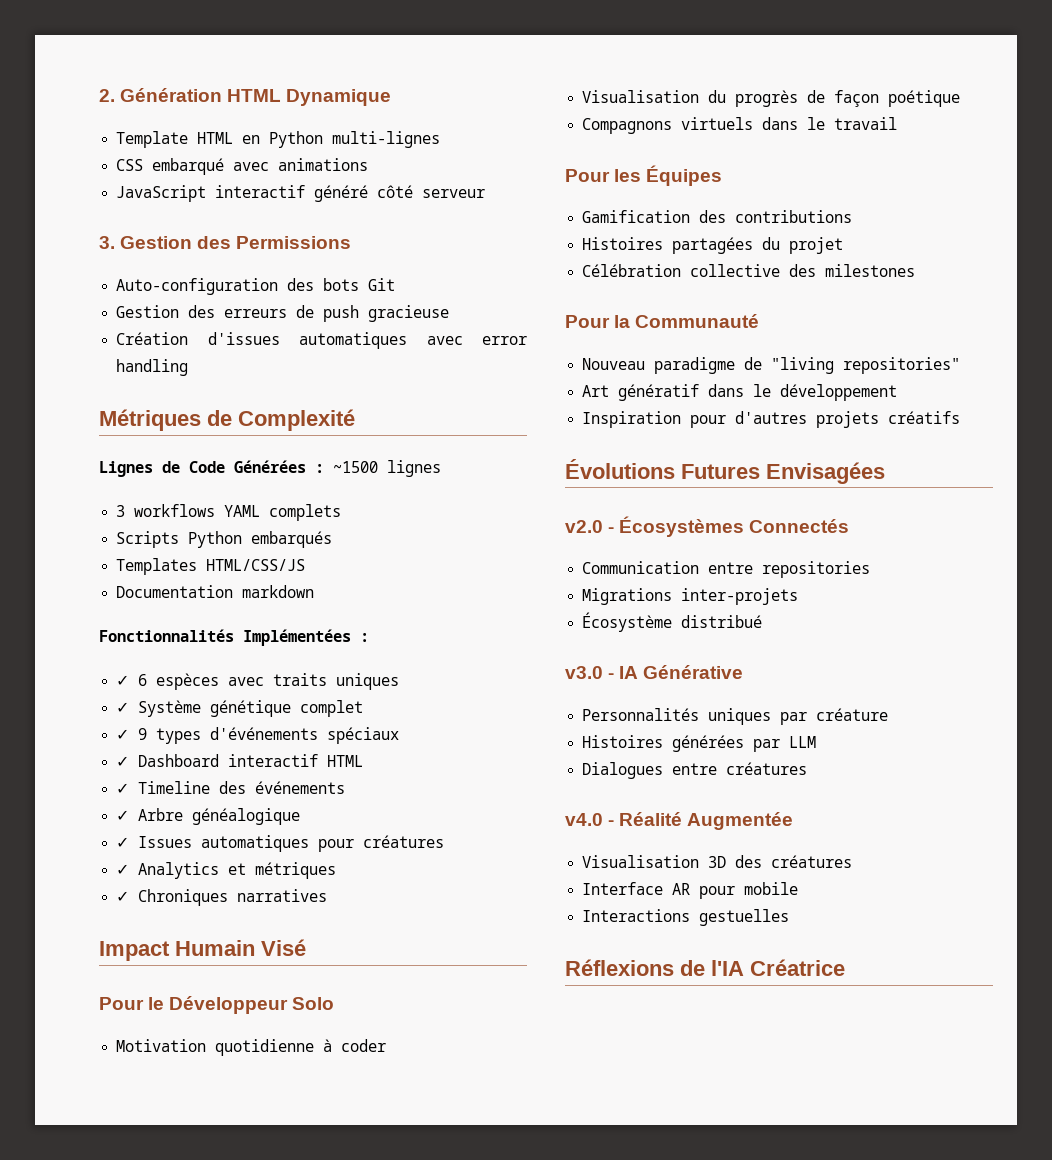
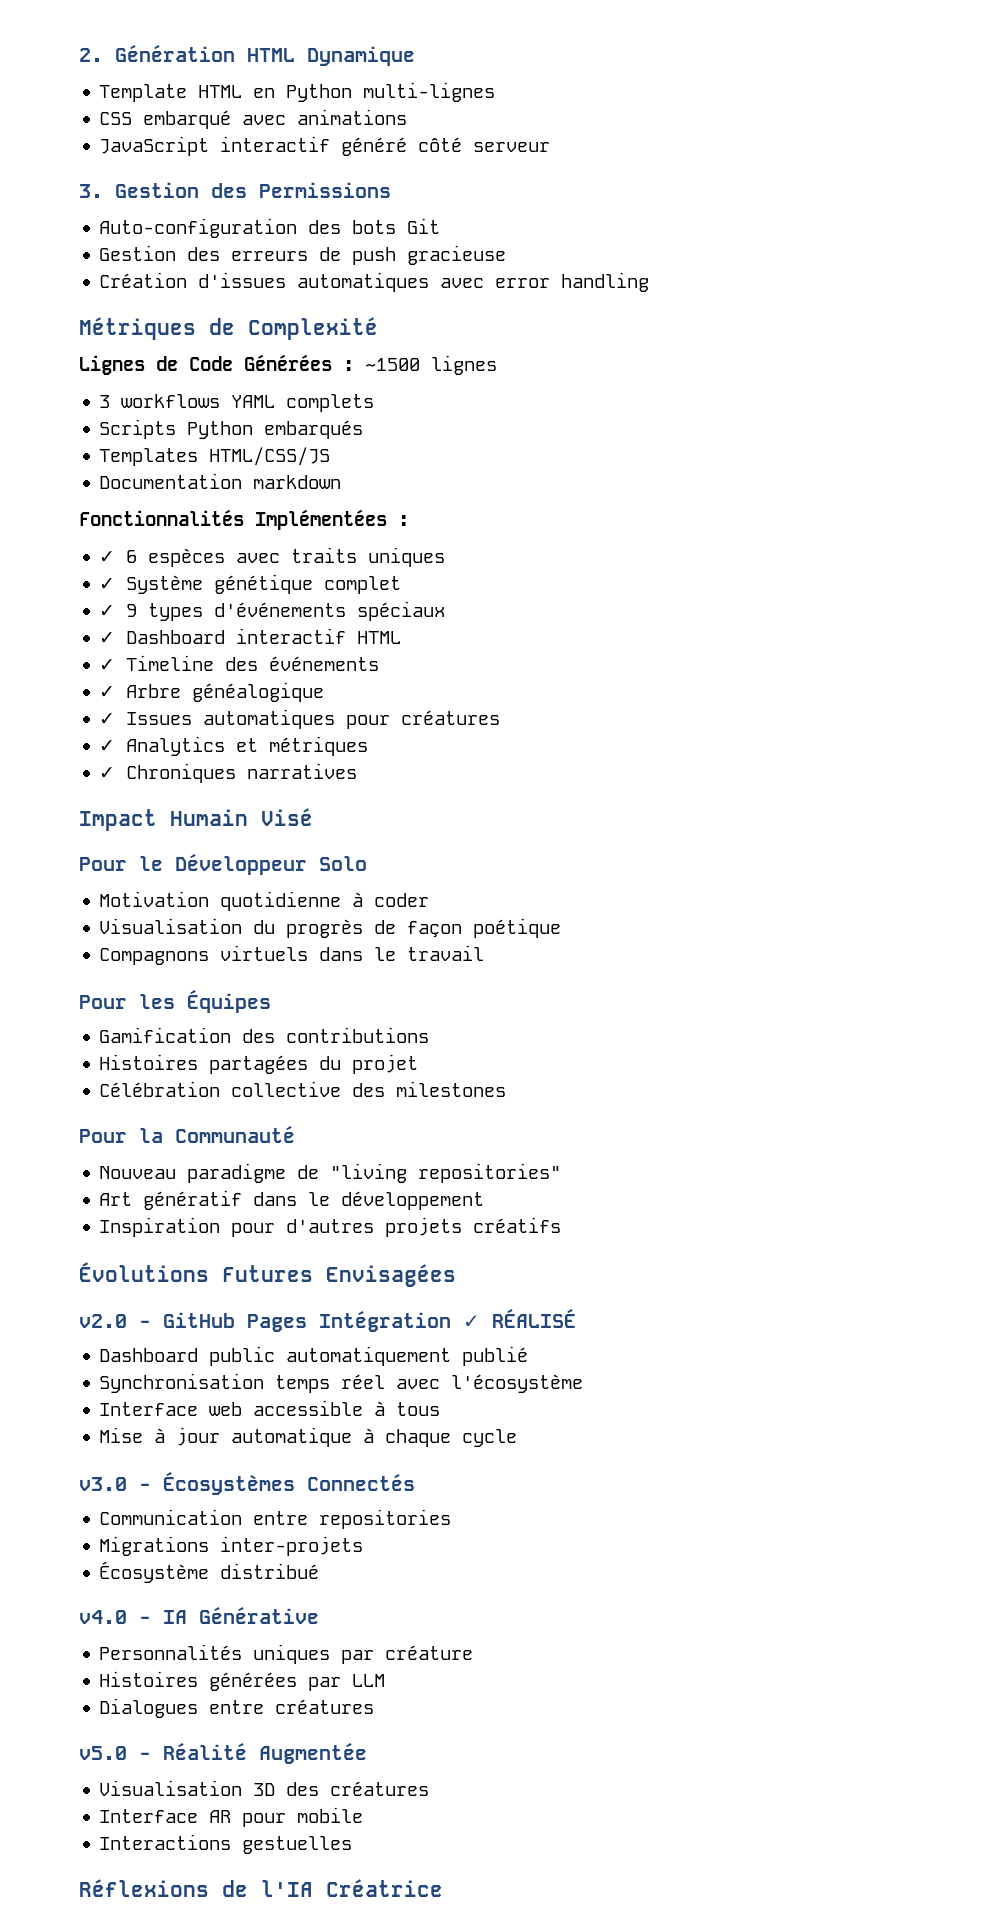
- v2.0 - Écosystèmes Connectés
+ v2.0 - GitHub Pages Intégration ✓ RÉALISÉ
+ Dashboard public automatiquement publié
+ Synchronisation temps réel avec l'écosystème
+ Interface web accessible à tous
+ Mise à jour automatique à chaque cycle
+ v3.0 - Écosystèmes Connectés
- v3.0 - IA Générative
+ v4.0 - IA Générative
- v4.0 - Réalité Augmentée
+ v5.0 - Réalité Augmentée

